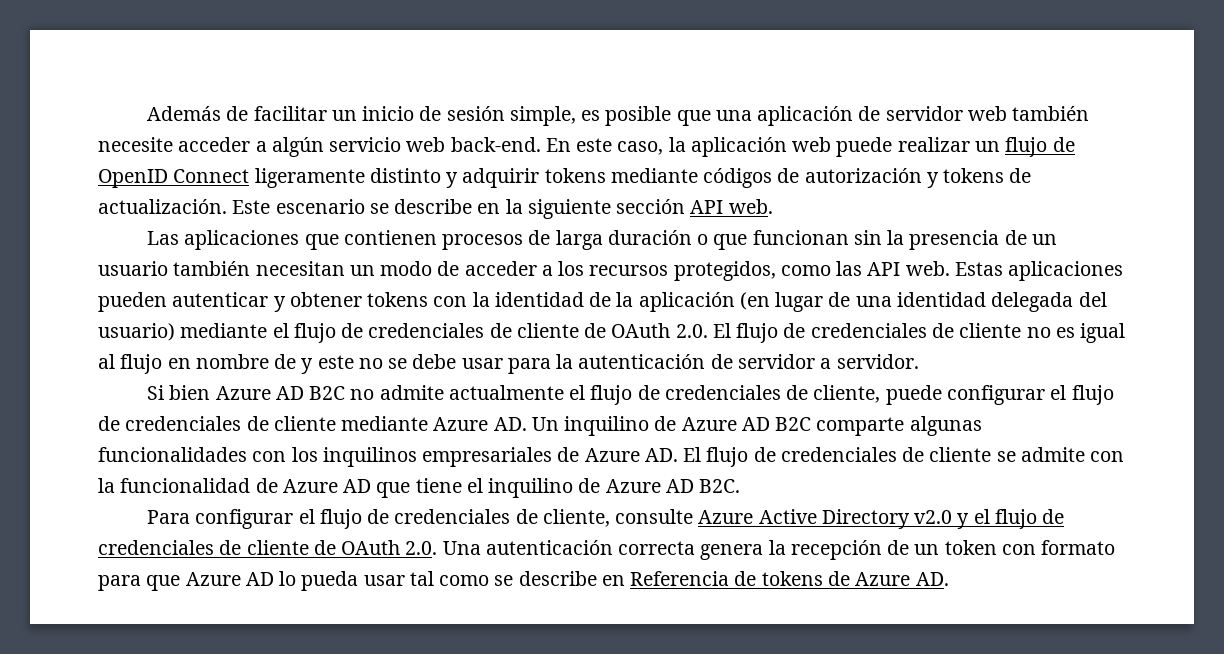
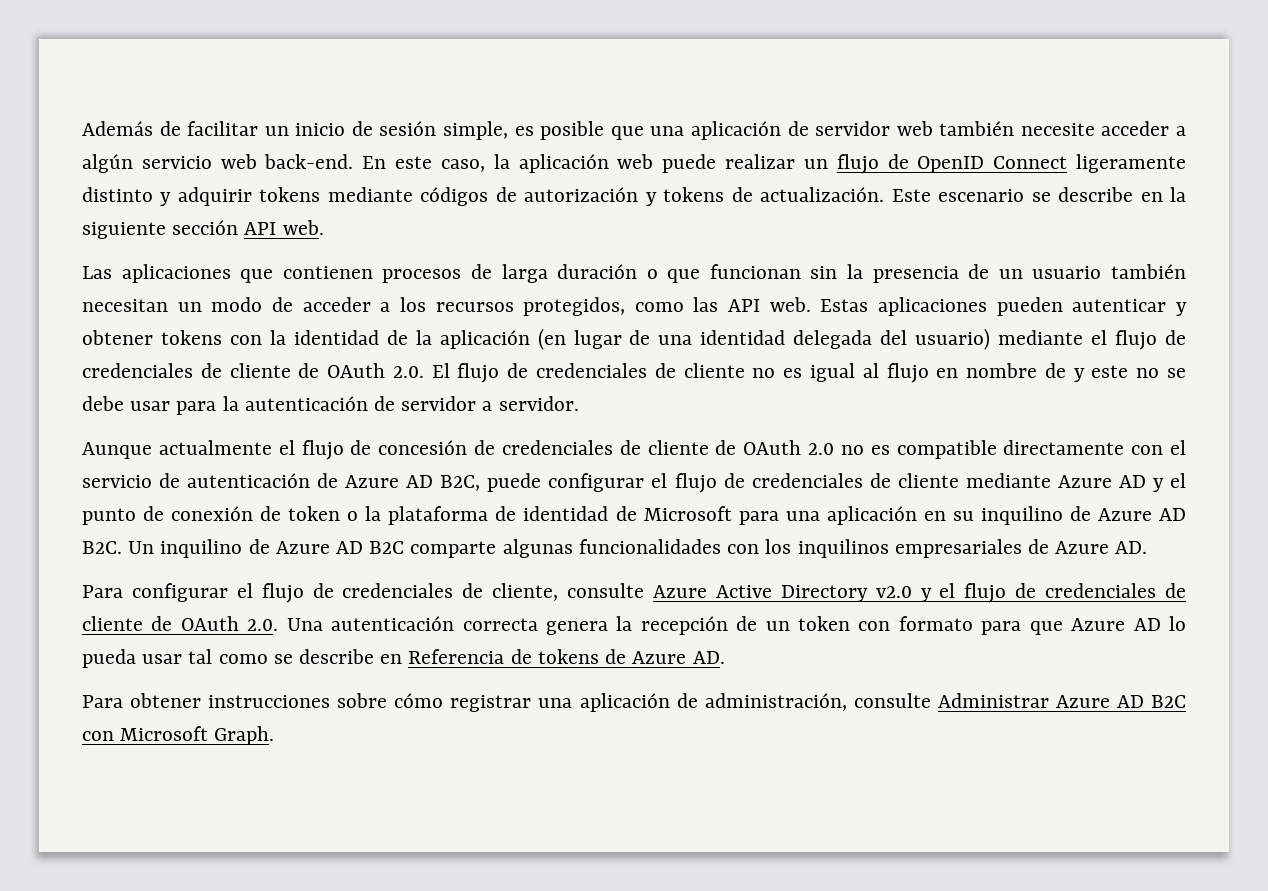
- Si bien Azure AD B2C no admite actualmente el flujo de credenciales de cliente, puede configurar el flujo de credenciales de cliente mediante Azure AD. Un inquilino de Azure AD B2C comparte algunas funcionalidades con los inquilinos empresariales de Azure AD. El flujo de credenciales de cliente se admite con la funcionalidad de Azure AD que tiene el inquilino de Azure AD B2C.
+ Aunque actualmente el flujo de concesión de credenciales de cliente de OAuth 2.0 no es compatible directamente con el servicio de autenticación de Azure AD B2C, puede configurar el flujo de credenciales de cliente mediante Azure AD y el punto de conexión de token o la plataforma de identidad de Microsoft para una aplicación en su inquilino de Azure AD B2C. Un inquilino de Azure AD B2C comparte algunas funcionalidades con los inquilinos empresariales de Azure AD.
+ Para obtener instrucciones sobre cómo registrar una aplicación de administración, consulte Administrar Azure AD B2C con Microsoft Graph.

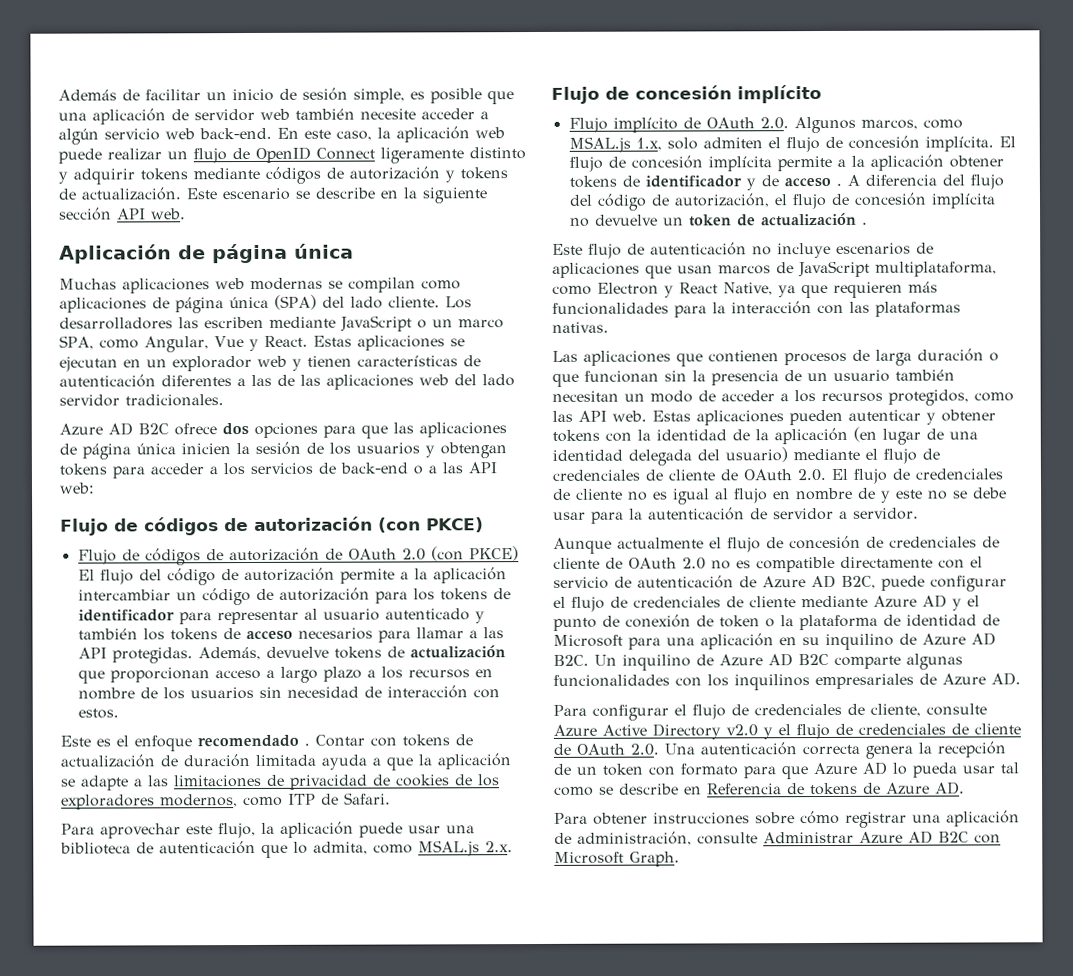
+ Aplicación de página única
+ Muchas aplicaciones web modernas se compilan como aplicaciones de página única (SPA) del lado cliente. Los desarrolladores las escriben mediante JavaScript o un marco SPA, como Angular, Vue y React. Estas aplicaciones se ejecutan en un explorador web y tienen características de autenticación diferentes a las de las aplicaciones web del lado servidor tradicionales.
+ Azure AD B2C ofrece dos opciones para que las aplicaciones de página única inicien la sesión de los usuarios y obtengan tokens para acceder a los servicios de back-end o a las API web:
+ Flujo de códigos de autorización (con PKCE)
+ Flujo de códigos de autorización de OAuth 2.0 (con PKCE) El flujo del código de autorización permite a la aplicación intercambiar un código de autorización para los tokens de identificador para representar al usuario autenticado y también los tokens de acceso necesarios para llamar a las API protegidas. Además, devuelve tokens de actualización que proporcionan acceso a largo plazo a los recursos en nombre de los usuarios sin necesidad de interacción con estos.
+ Este es el enfoque recomendado . Contar con tokens de actualización de duración limitada ayuda a que la aplicación se adapte a las limitaciones de privacidad de cookies de los exploradores modernos, como ITP de Safari.
+ Para aprovechar este flujo, la aplicación puede usar una biblioteca de autenticación que lo admita, como MSAL.js 2.x.
+ Flujo de concesión implícito
+ Flujo implícito de OAuth 2.0. Algunos marcos, como MSAL.js 1.x, solo admiten el flujo de concesión implícita. El flujo de concesión implícita permite a la aplicación obtener tokens de identificador y de acceso . A diferencia del flujo del código de autorización, el flujo de concesión implícita no devuelve un token de actualización .
+ Este flujo de autenticación no incluye escenarios de aplicaciones que usan marcos de JavaScript multiplataforma, como Electron y React Native, ya que requieren más funcionalidades para la interacción con las plataformas nativas.

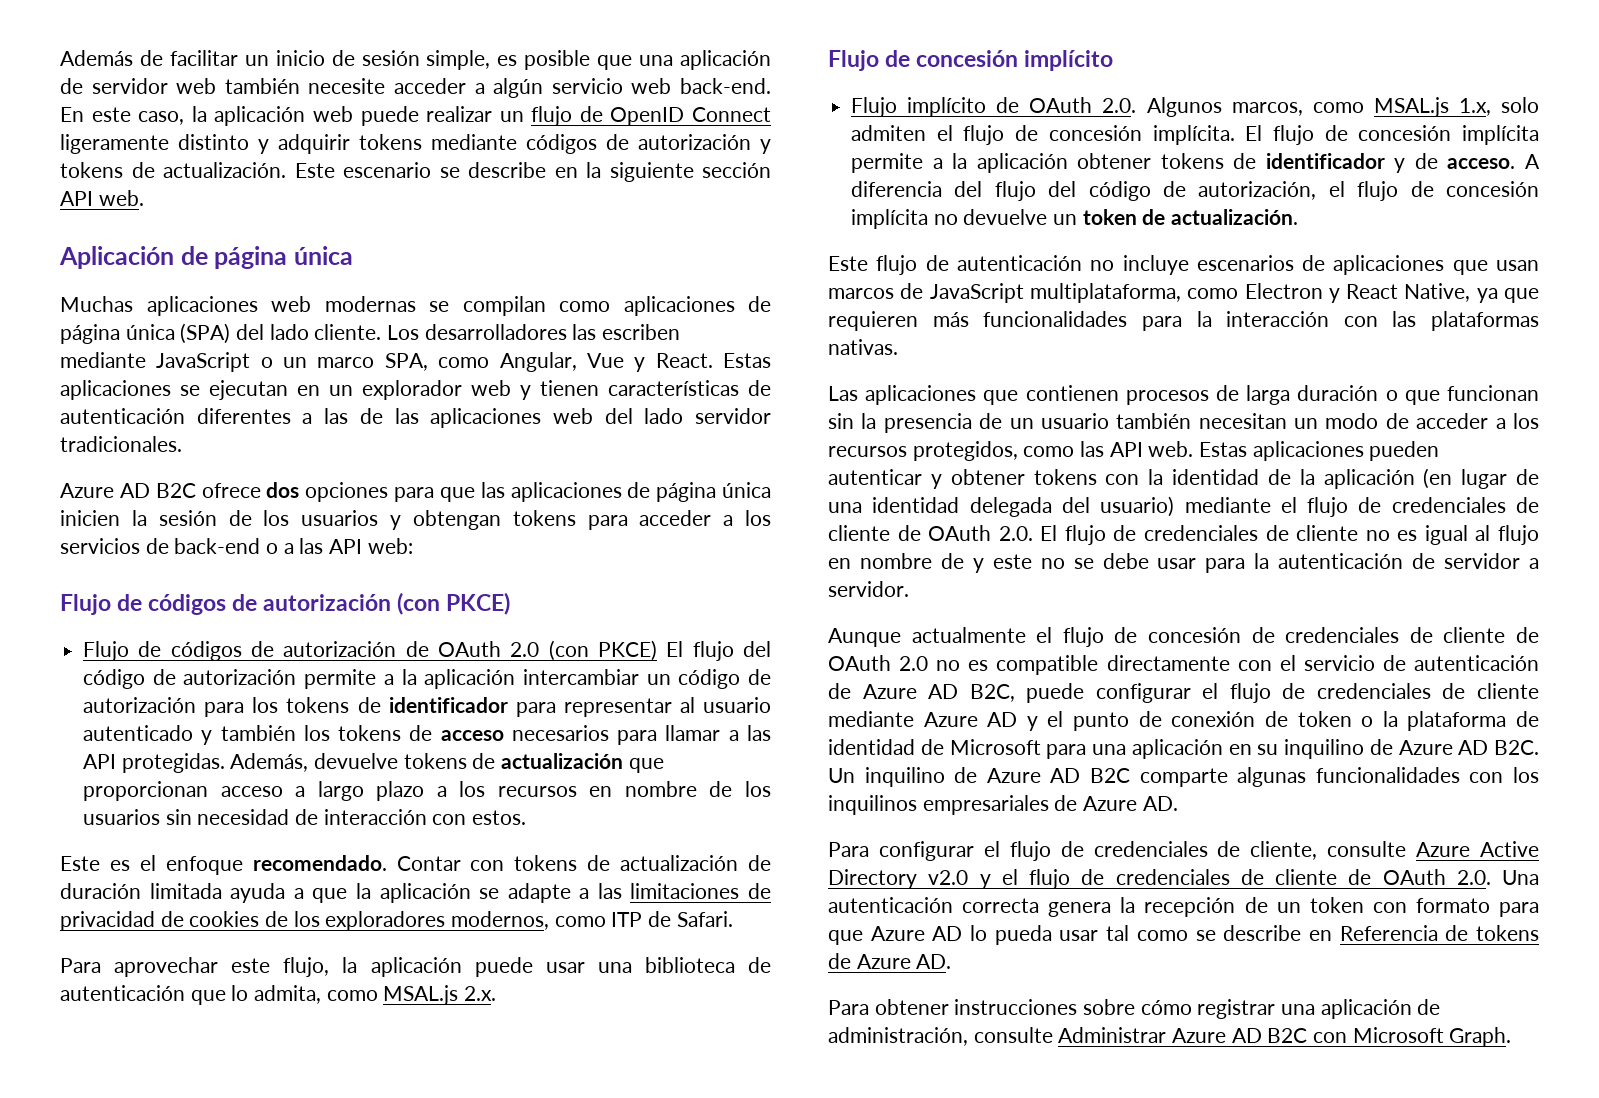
- Este es el enfoque recomendado .
+ Este es el enfoque recomendado.
- El flujo de concesión implícita permite a la aplicación obtener tokens de identificador y de acceso .
+ El flujo de concesión implícita permite a la aplicación obtener tokens de identificador y de acceso.
- A diferencia del flujo del código de autorización, el flujo de concesión implícita no devuelve un token de actualización .
+ A diferencia del flujo del código de autorización, el flujo de concesión implícita no devuelve un token de actualización.

